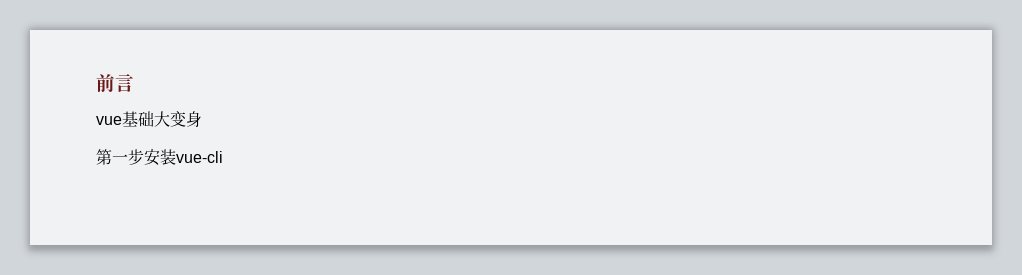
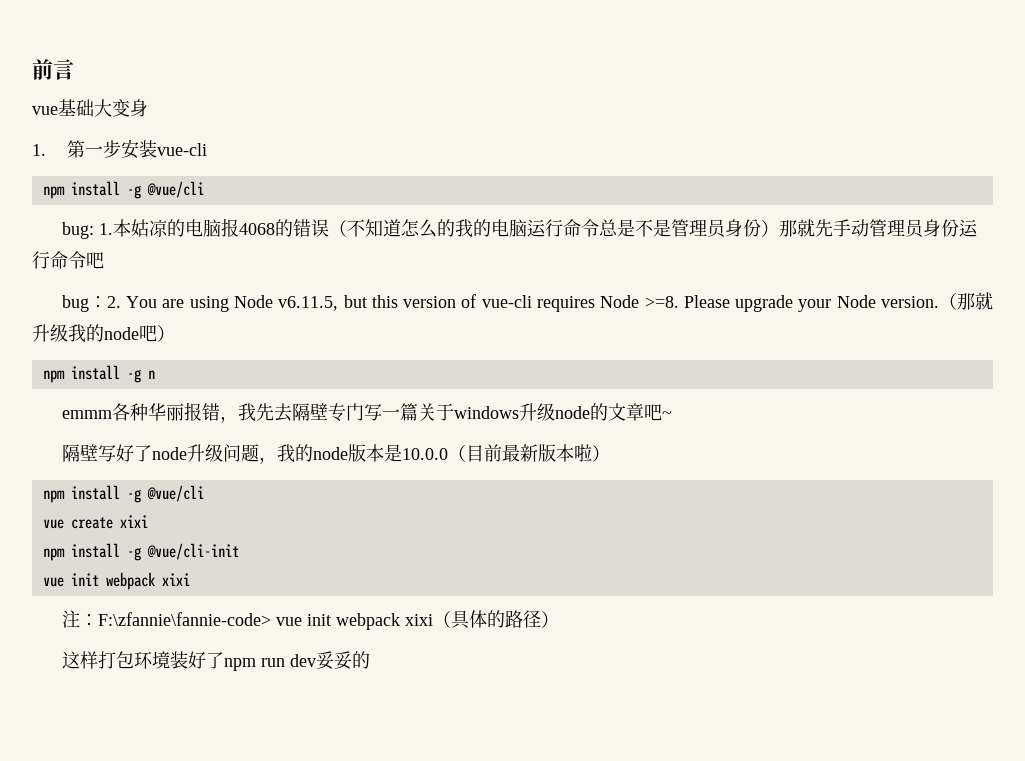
- 第一步安装vue-cli
+ 1.第一步安装vue-cli
+ npm install -g @vue/cli
+ bug: 1.本姑凉的电脑报4068的错误（不知道怎么的我的电脑运行命令总是不是管理员身份）那就先手动管理员身份运行命令吧
+ bug：2. You are using Node v6.11.5, but this version of vue-cli requires Node >=8. Please upgrade your Node version.（那就升级我的node吧）
+ npm install -g n
+ emmm各种华丽报错，我先去隔壁专门写一篇关于windows升级node的文章吧~
+ 隔壁写好了node升级问题，我的node版本是10.0.0（目前最新版本啦）
+ npm install -g @vue/cli
+ vue create xixi
+ npm install -g @vue/cli-init
+ vue init webpack xixi
+ 注：F:\zfannie\fannie-code> vue init webpack xixi（具体的路径）
+ 这样打包环境装好了npm run dev妥妥的

